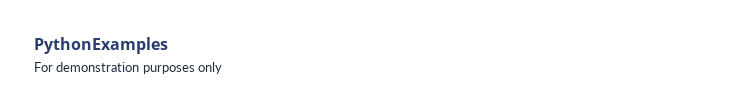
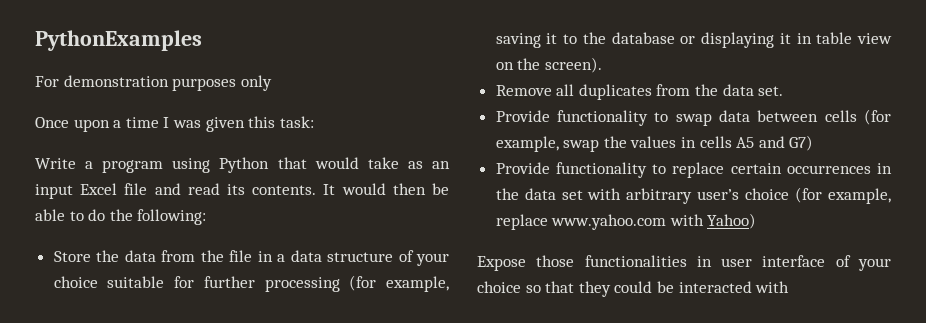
+ Once upon a time I was given this task:
+ Write a program using Python that would take as an input Excel file and read its contents. It would then be able to do the following:
+ Store the data from the file in a data structure of your choice suitable for further processing (for example, saving it to the database or displaying it in table view on the screen).
+ Remove all duplicates from the data set.
+ Provide functionality to swap data between cells (for example, swap the values in cells A5 and G7)
+ Provide functionality to replace certain occurrences in the data set with arbitrary user’s choice (for example, replace www.yahoo.com with Yahoo)
+ Expose those functionalities in user interface of your choice so that they could be interacted with

